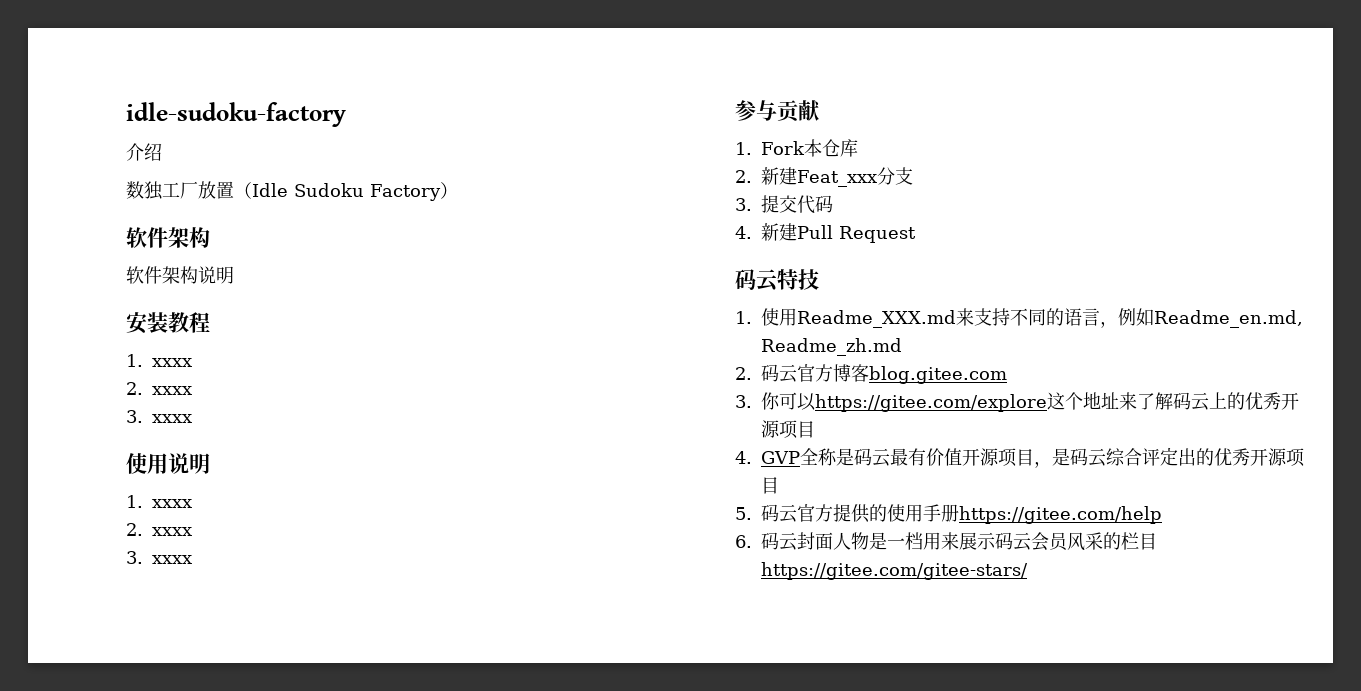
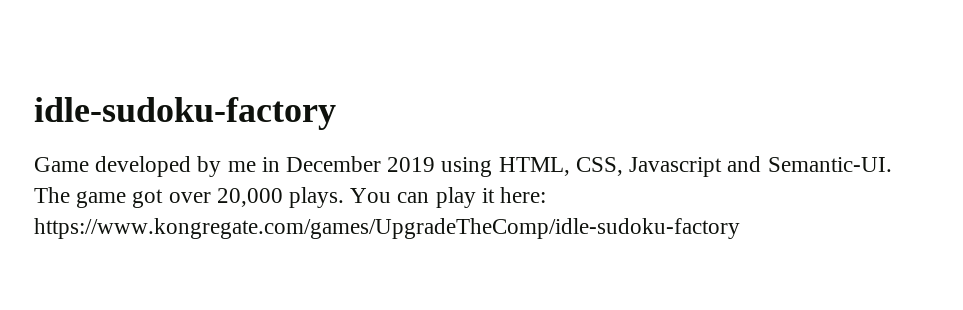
- 介绍
- 数独工厂放置（Idle Sudoku Factory）
- 软件架构
- 软件架构说明
- 安装教程
- 1. xxxx
- 2. xxxx
- 3. xxxx
- 使用说明
- 1. xxxx
- 2. xxxx
- 3. xxxx
- 参与贡献
- 1. Fork本仓库
- 2.新建Feat_xxx分支
- 3.提交代码
- 4.新建Pull Request
- 码云特技
- 1.使用Readme_XXX.md来支持不同的语言，例如Readme_en.md, Readme_zh.md
- 2.码云官方博客blog.gitee.com
- 3.你可以https://gitee.com/explore这个地址来了解码云上的优秀开源项目
- 4. GVP全称是码云最有价值开源项目，是码云综合评定出的优秀开源项目
- 5.码云官方提供的使用手册https://gitee.com/help
- 6.码云封面人物是一档用来展示码云会员风采的栏目https://gitee.com/gitee-stars/
+ Game developed by me in December 2019 using HTML, CSS, Javascript and Semantic-UI. The game got over 20,000 plays. You can play it here: https://www.kongregate.com/games/UpgradeTheComp/idle-sudoku-factory

